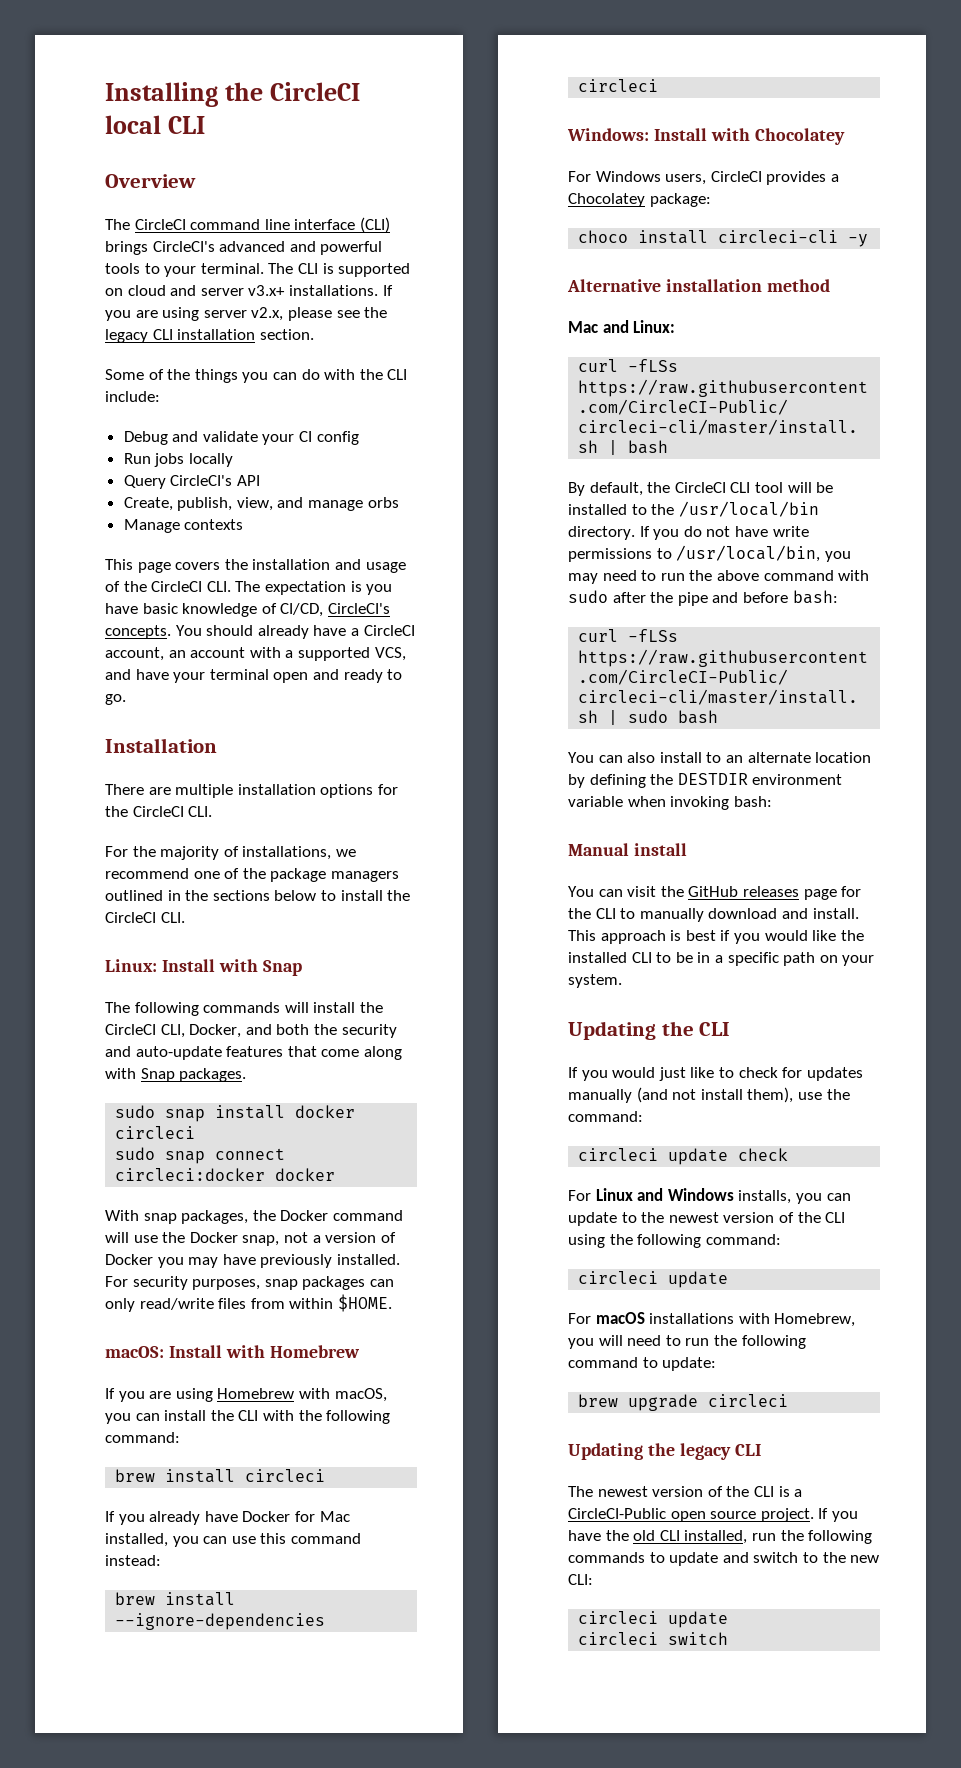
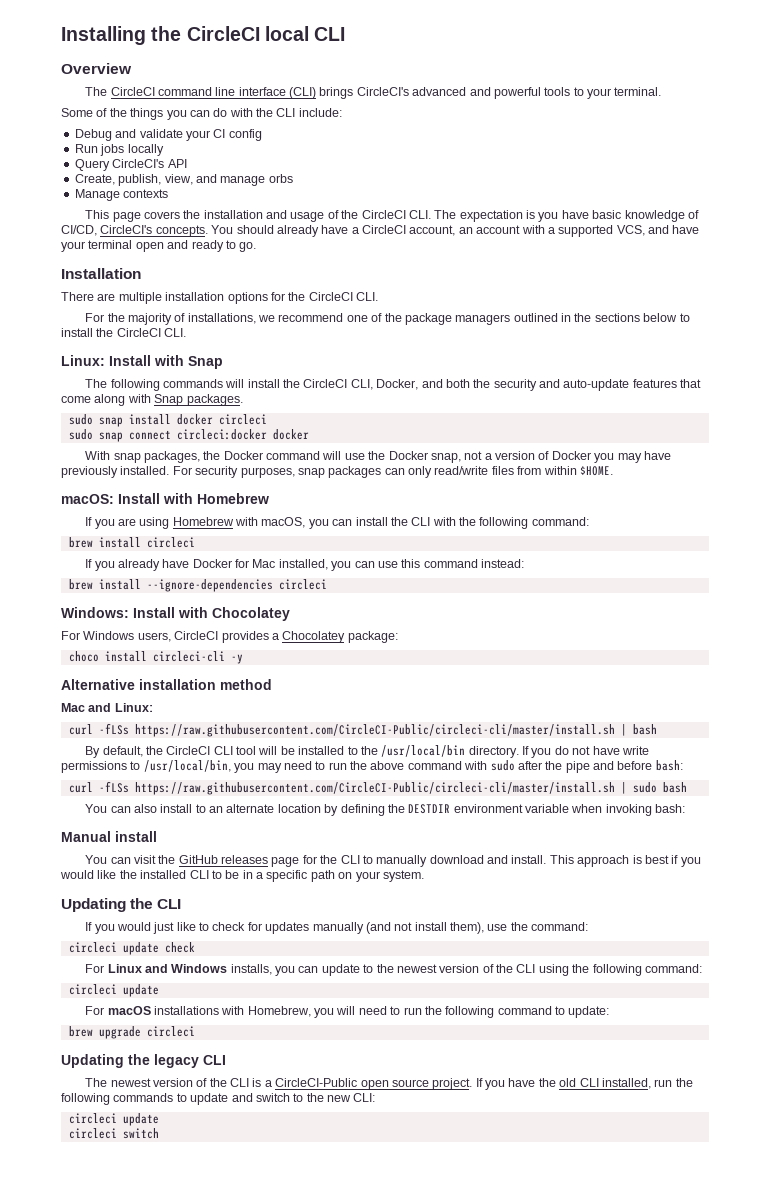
- The CLI is supported on cloud and server v3.x+ installations. If you are using server v2.x, please see the legacy CLI installation section.

